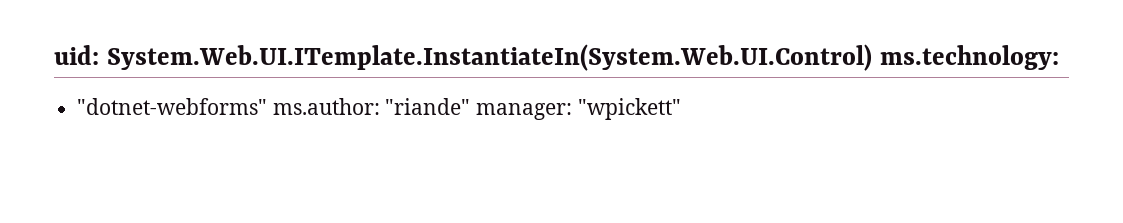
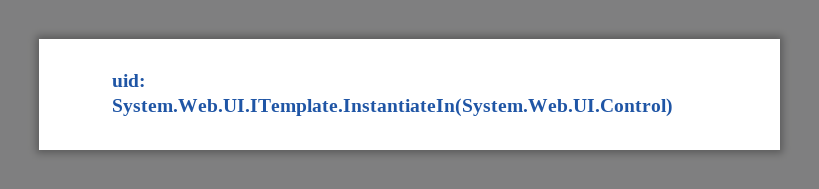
- uid: System.Web.UI.ITemplate.InstantiateIn(System.Web.UI.Control) ms.technology:
- "dotnet-webforms" ms.author: "riande" manager: "wpickett"
+ uid: System.Web.UI.ITemplate.InstantiateIn(System.Web.UI.Control)

